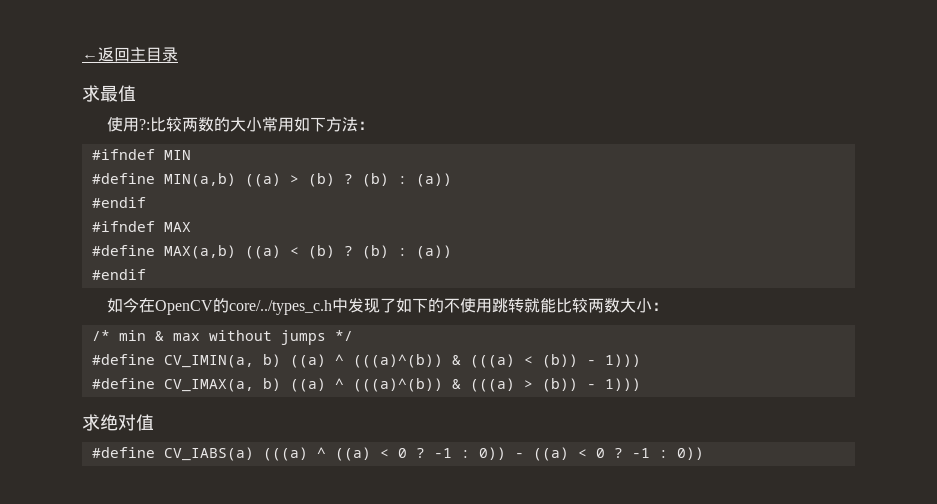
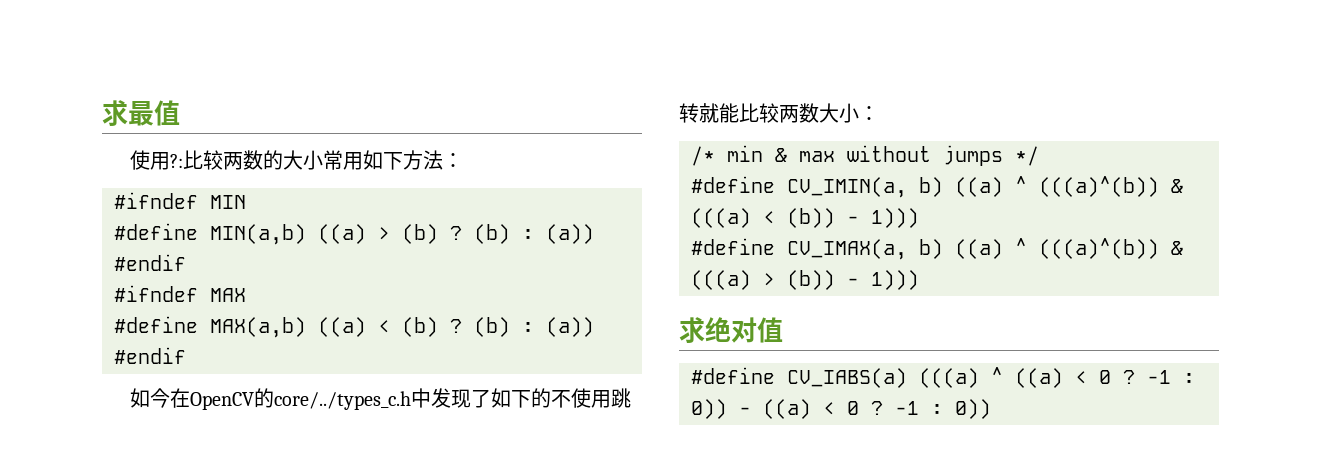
- ←返回主目录

